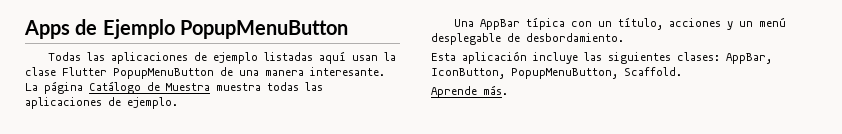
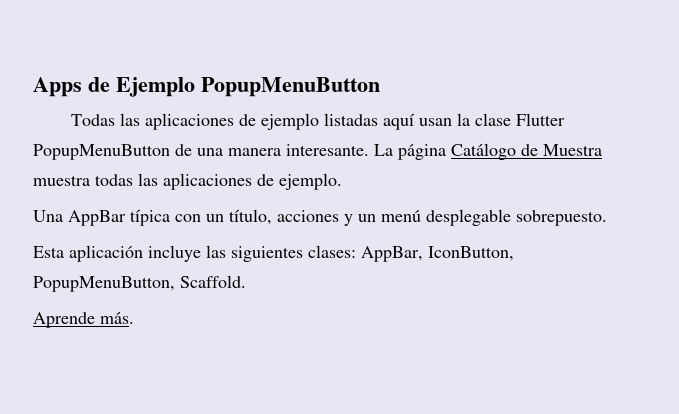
- Una AppBar típica con un título, acciones y un menú desplegable de desbordamiento.
+ Una AppBar típica con un título, acciones y un menú desplegable sobrepuesto.

